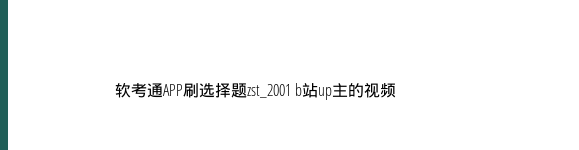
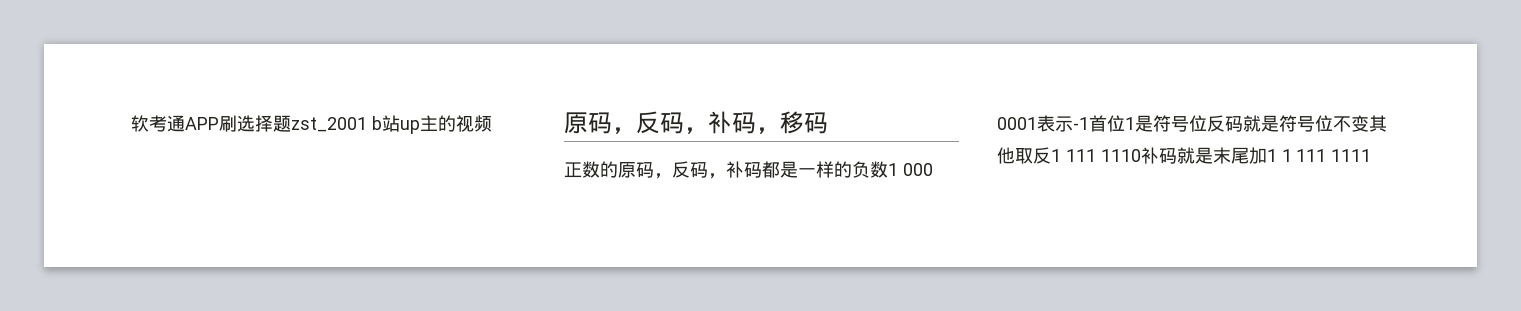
+ 原码，反码，补码，移码
+ 正数的原码，反码，补码都是一样的负数1 000 0001表示-1首位1是符号位反码就是符号位不变其他取反1 111 1110补码就是末尾加1 1 111 1111

